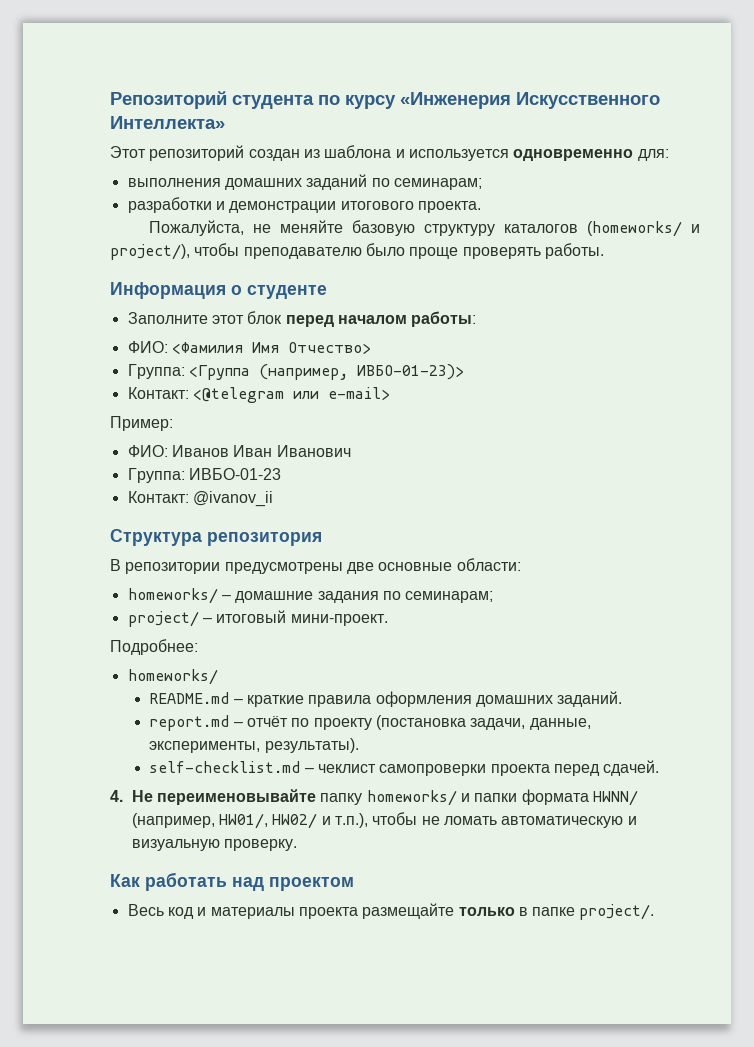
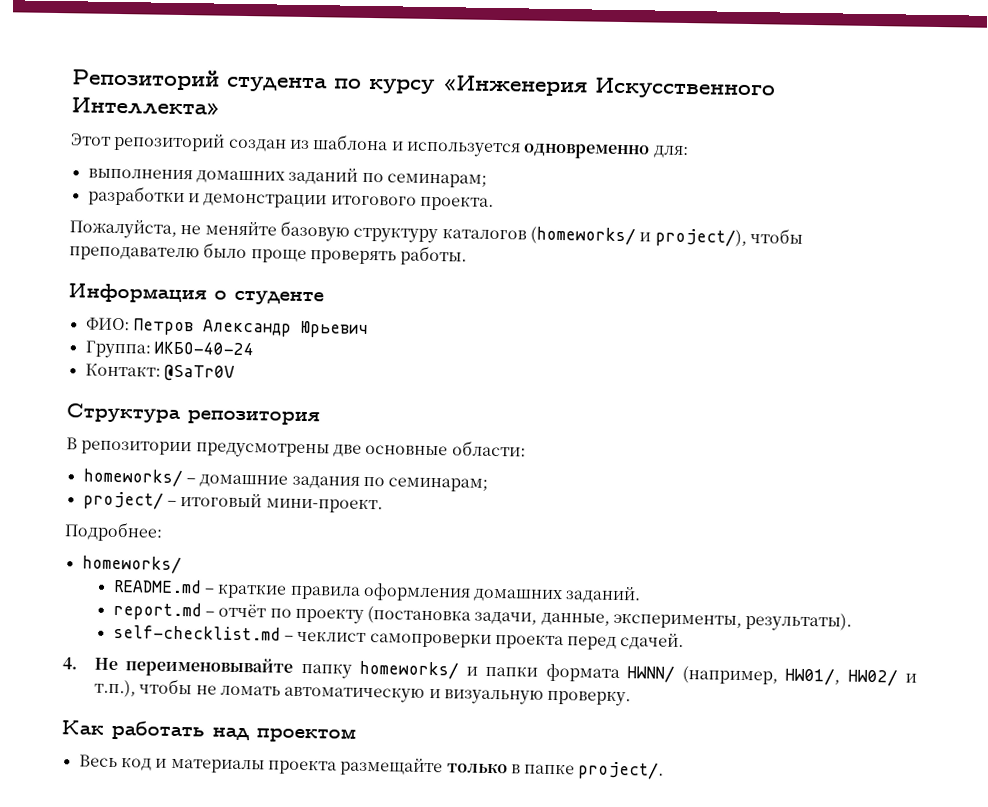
- Заполните этот блок перед началом работы:
- ФИО: <Фамилия Имя Отчество>
- Группа: <Группа (например, ИВБО-01-23)>
- Контакт: <@telegram или e-mail>
- Пример:
- ФИО: Иванов Иван Иванович
- Группа: ИВБО-01-23
- Контакт: @ivanov_ii
+ ФИО: Петров Александр Юрьевич
+ Группа: ИКБО-40-24
+ Контакт: @SaTr0V

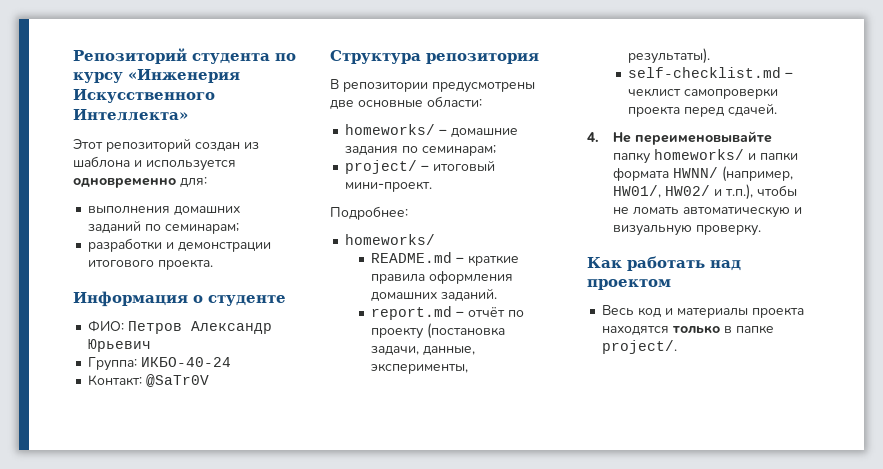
- Пожалуйста, не меняйте базовую структуру каталогов (homeworks/ и project/), чтобы преподавателю было проще проверять работы.
- Весь код и материалы проекта размещайте только в папке project/.
+ Весь код и материалы проекта находятся только в папке project/.

